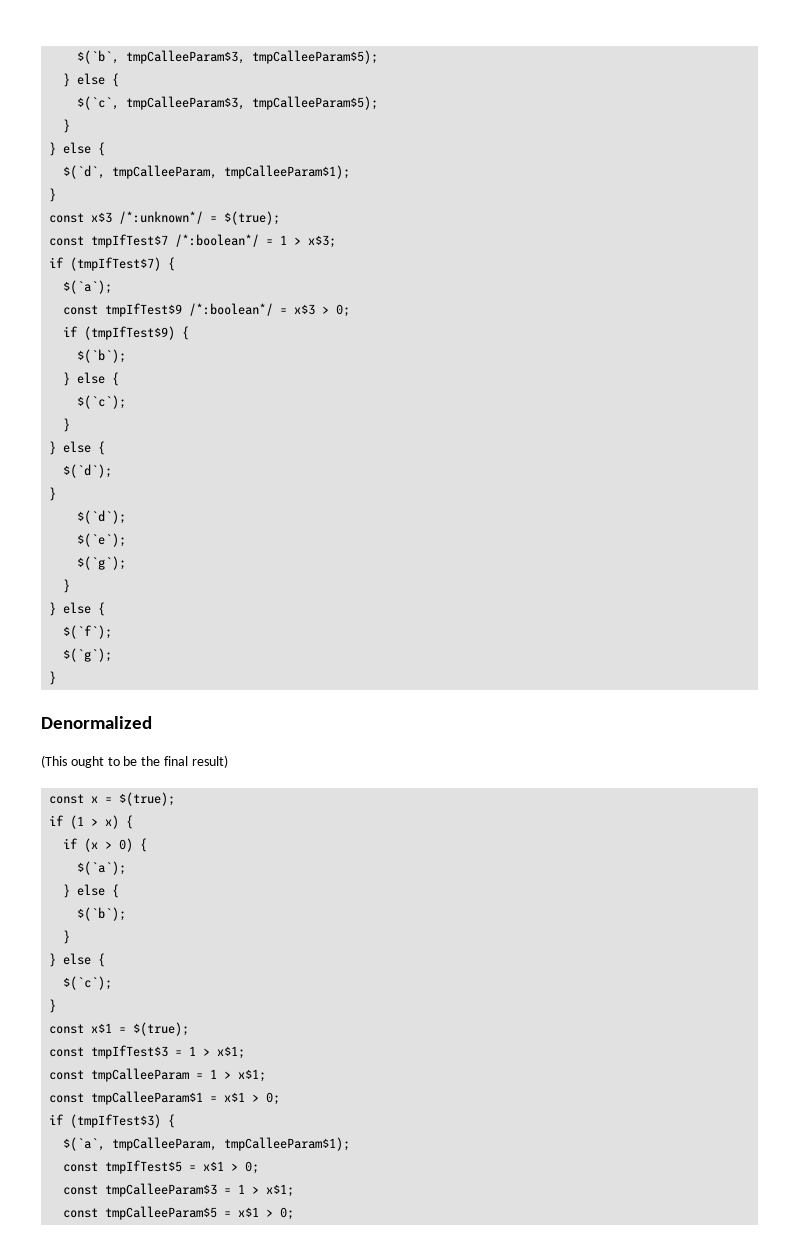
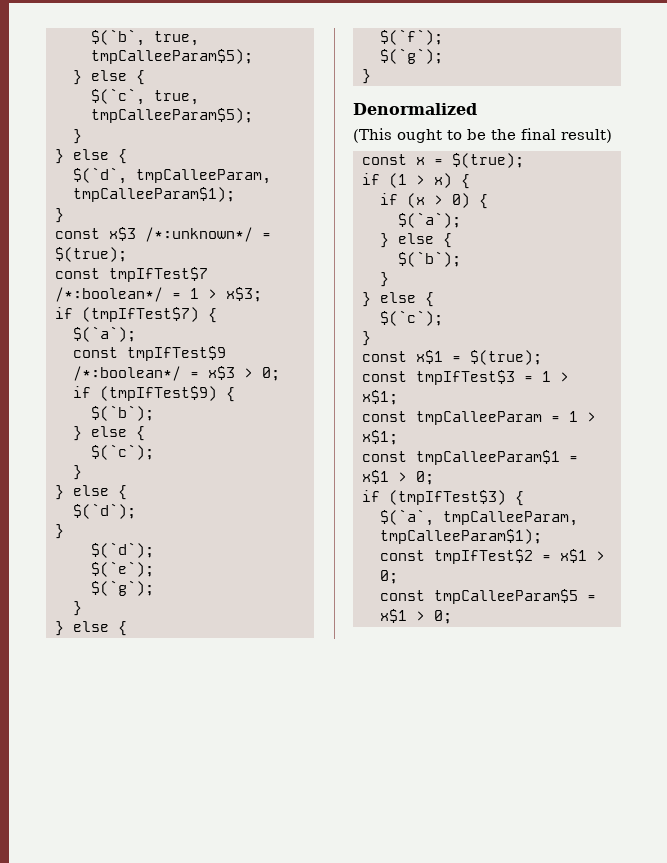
- $(`b`, tmpCalleeParam$3, tmpCalleeParam$5);
+ $(`b`, true, tmpCalleeParam$5);
- $(`c`, tmpCalleeParam$3, tmpCalleeParam$5);
+ $(`c`, true, tmpCalleeParam$5);
- const tmpIfTest$5 = x$1 > 0;
- const tmpCalleeParam$3 = 1 > x$1;
+ const tmpIfTest$2 = x$1 > 0;

